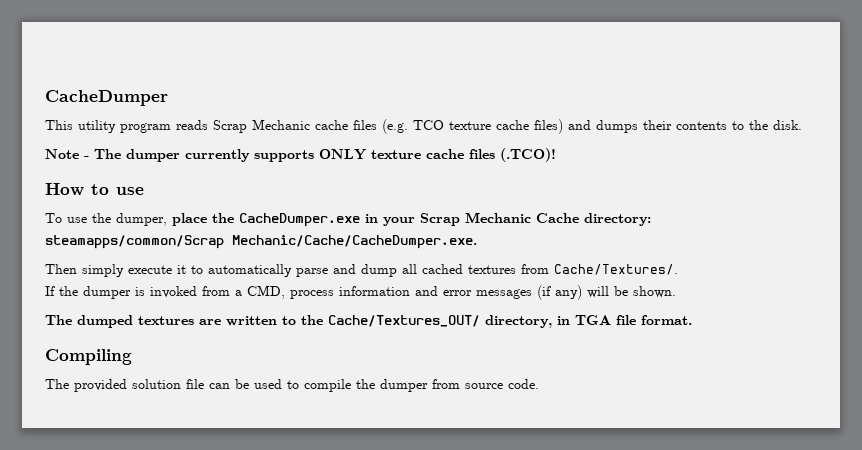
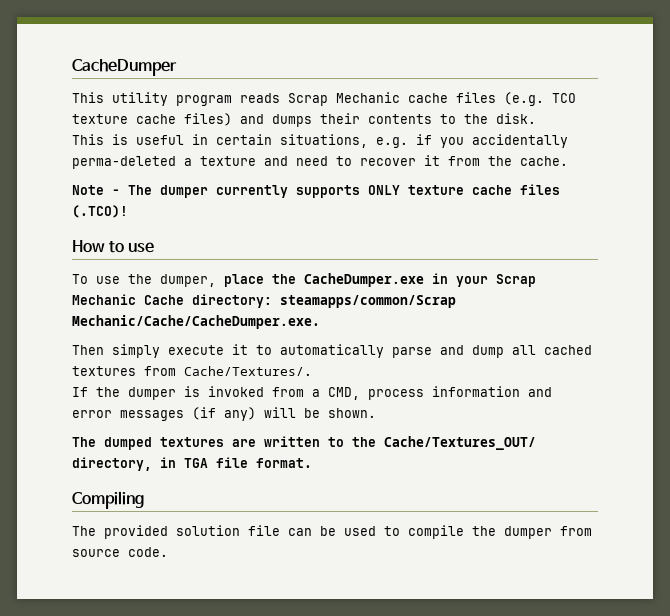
+ This is useful in certain situations, e.g. if you accidentally perma-deleted a texture and need to recover it from the cache.

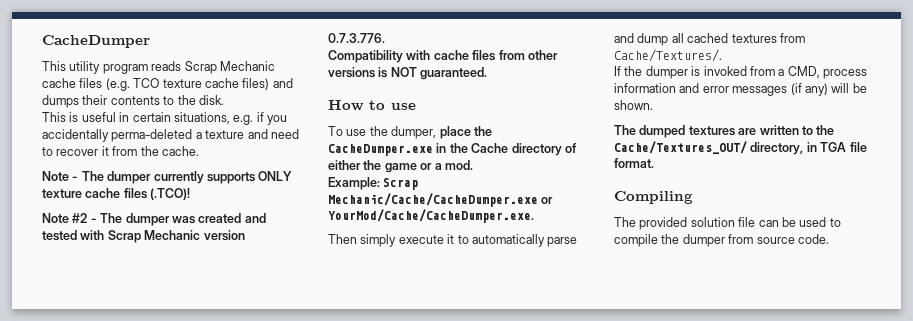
+ Note #2 - The dumper was created and tested with Scrap Mechanic version 0.7.3.776.
+ Compatibility with cache files from other versions is NOT guaranteed.
- To use the dumper, place the CacheDumper.exe in your Scrap Mechanic Cache directory: steamapps/common/Scrap Mechanic/Cache/CacheDumper.exe.
+ To use the dumper, place the CacheDumper.exe in the Cache directory of either the game or a mod.
+ Example: Scrap Mechanic/Cache/CacheDumper.exe or YourMod/Cache/CacheDumper.exe.

